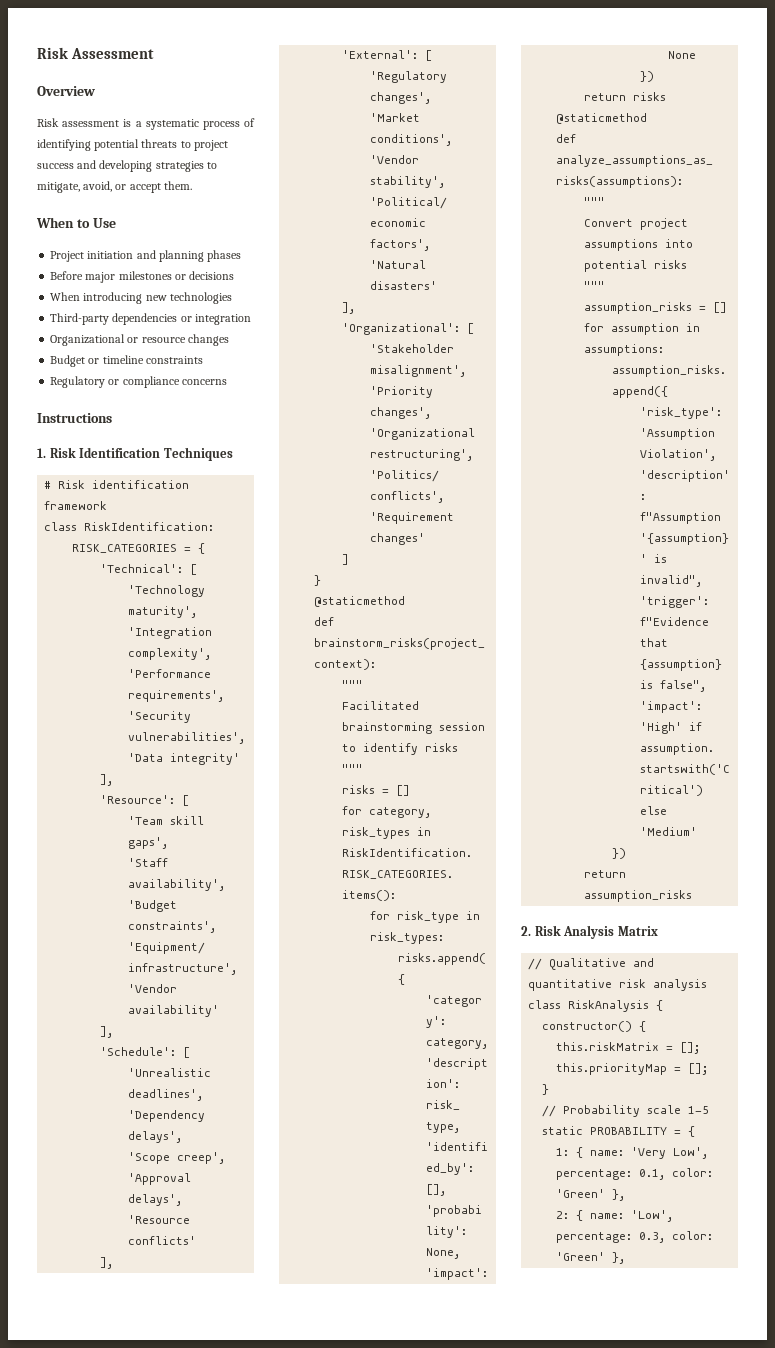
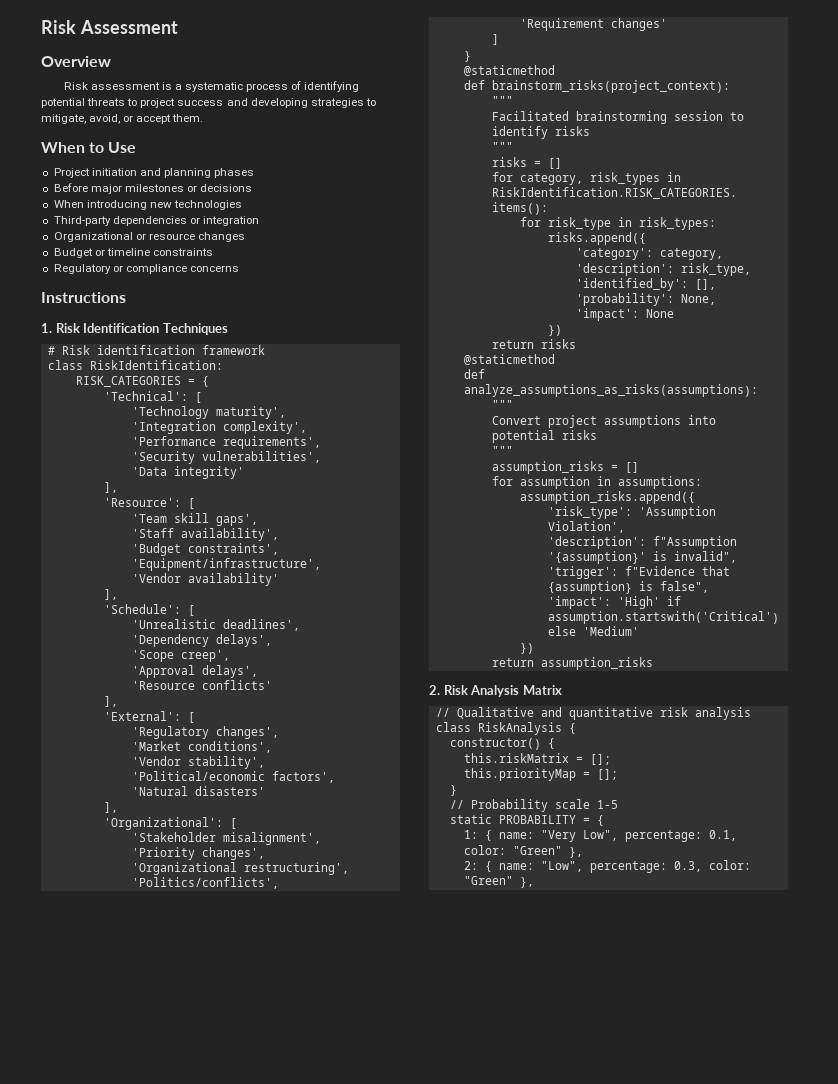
- 1: { name: 'Very Low', percentage: 0.1, color: 'Green' },
+ 1: { name: "Very Low", percentage: 0.1, color: "Green" },
- 2: { name: 'Low', percentage: 0.3, color: 'Green' },
+ 2: { name: "Low", percentage: 0.3, color: "Green" },

